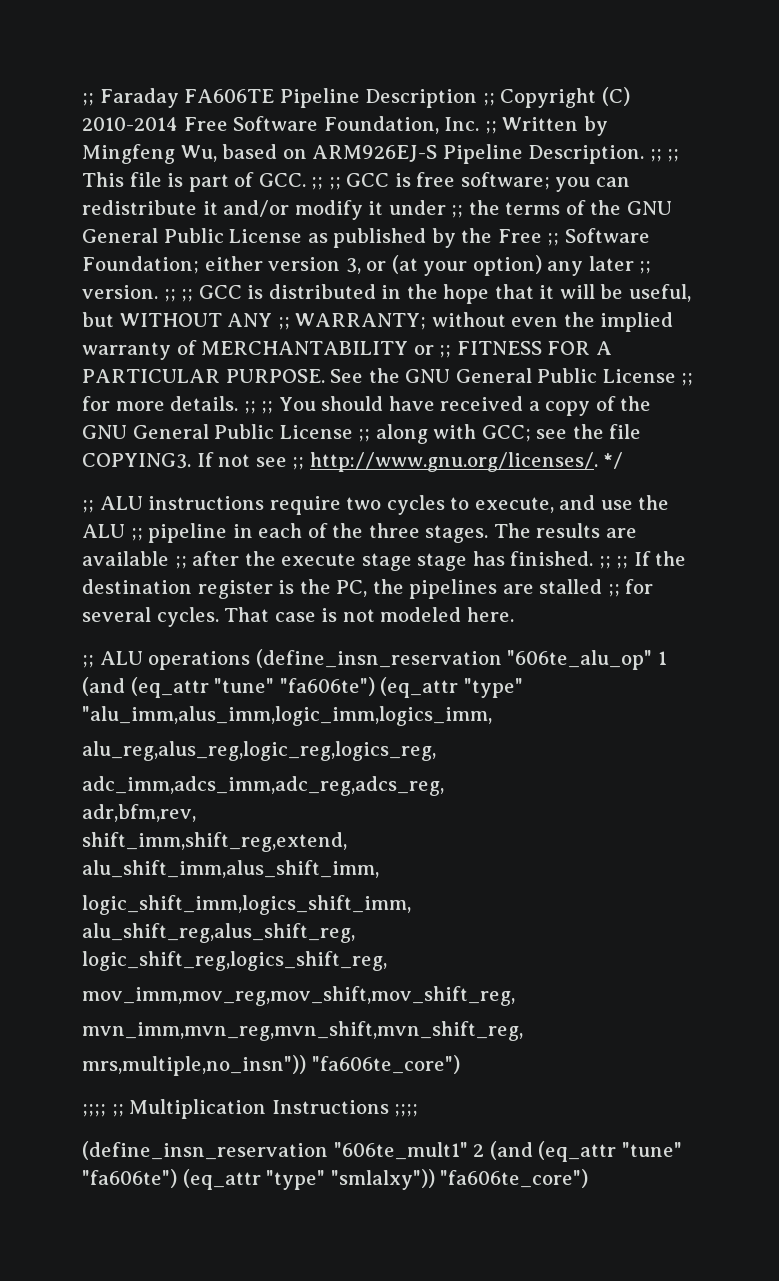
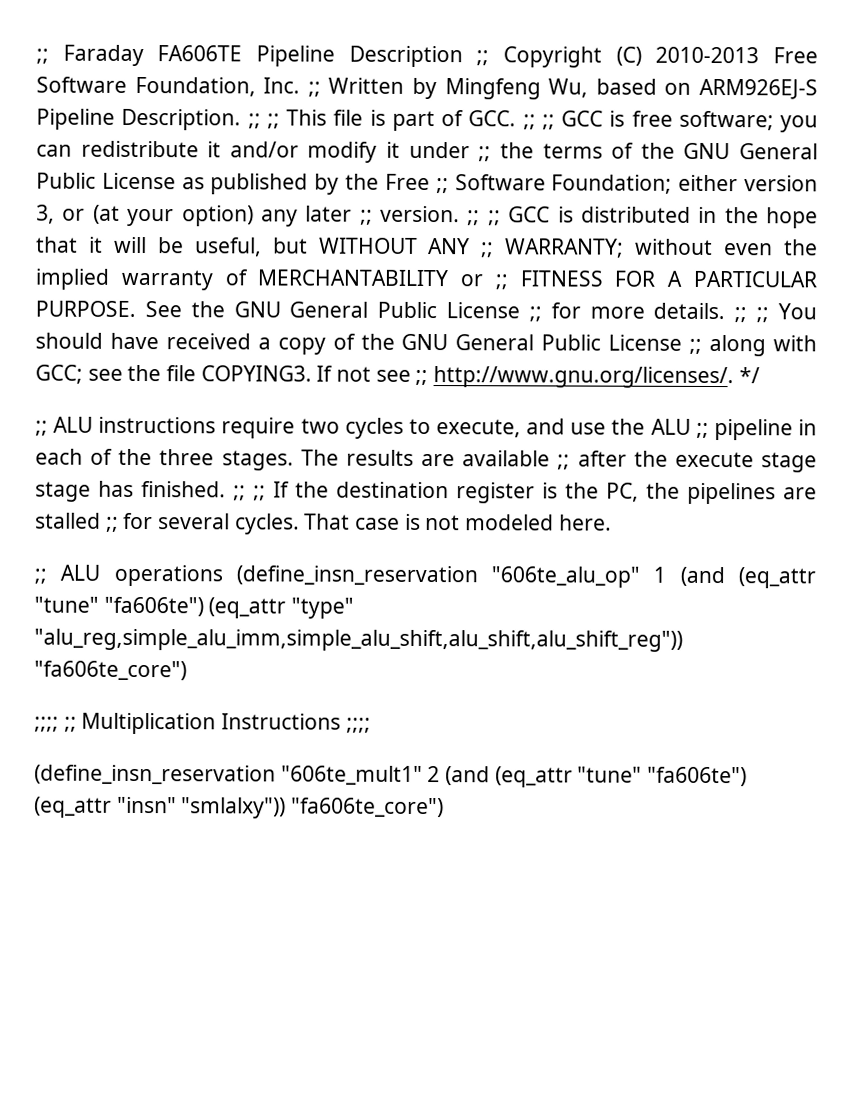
- Copyright (C) 2010-2014 Free Software Foundation, Inc. ;;
+ Copyright (C) 2010-2013 Free Software Foundation, Inc. ;;
- ;; ALU operations (define_insn_reservation "606te_alu_op" 1 (and (eq_attr "tune" "fa606te") (eq_attr "type" "alu_imm,alus_imm,logic_imm,logics_imm,
- alu_reg,alus_reg,logic_reg,logics_reg,
- adc_imm,adcs_imm,adc_reg,adcs_reg,
- adr,bfm,rev,
- shift_imm,shift_reg,extend,
- alu_shift_imm,alus_shift_imm,
- logic_shift_imm,logics_shift_imm,
- alu_shift_reg,alus_shift_reg,
- logic_shift_reg,logics_shift_reg,
- mov_imm,mov_reg,mov_shift,mov_shift_reg,
- mvn_imm,mvn_reg,mvn_shift,mvn_shift_reg,
- mrs,multiple,no_insn")) "fa606te_core")
+ ;; ALU operations (define_insn_reservation "606te_alu_op" 1 (and (eq_attr "tune" "fa606te") (eq_attr "type" "alu_reg,simple_alu_imm,simple_alu_shift,alu_shift,alu_shift_reg")) "fa606te_core")
- (define_insn_reservation "606te_mult1" 2 (and (eq_attr "tune" "fa606te") (eq_attr "type" "smlalxy")) "fa606te_core")
+ (define_insn_reservation "606te_mult1" 2 (and (eq_attr "tune" "fa606te") (eq_attr "insn" "smlalxy")) "fa606te_core")

